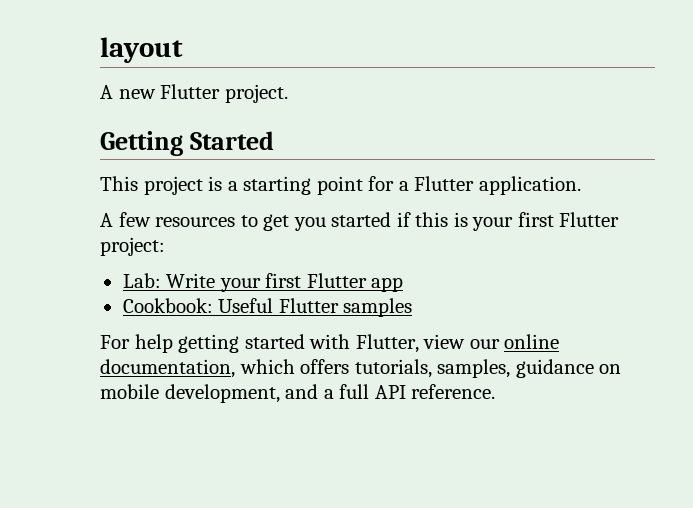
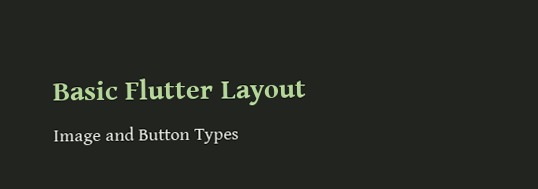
- layout
- A new Flutter project.
- Getting Started
- This project is a starting point for a Flutter application.
- A few resources to get you started if this is your first Flutter project:
- Lab: Write your first Flutter app
- Cookbook: Useful Flutter samples
- For help getting started with Flutter, view our online documentation, which offers tutorials, samples, guidance on mobile development, and a full API reference.
+ Basic Flutter Layout
+ Image and Button Types

